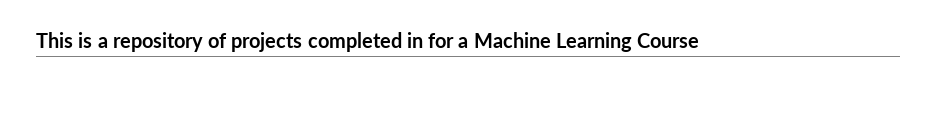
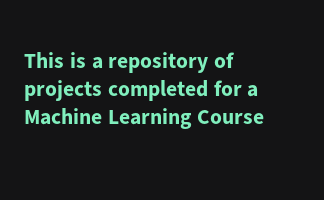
- This is a repository of projects completed in for a Machine Learning Course
+ This is a repository of projects completed for a Machine Learning Course

